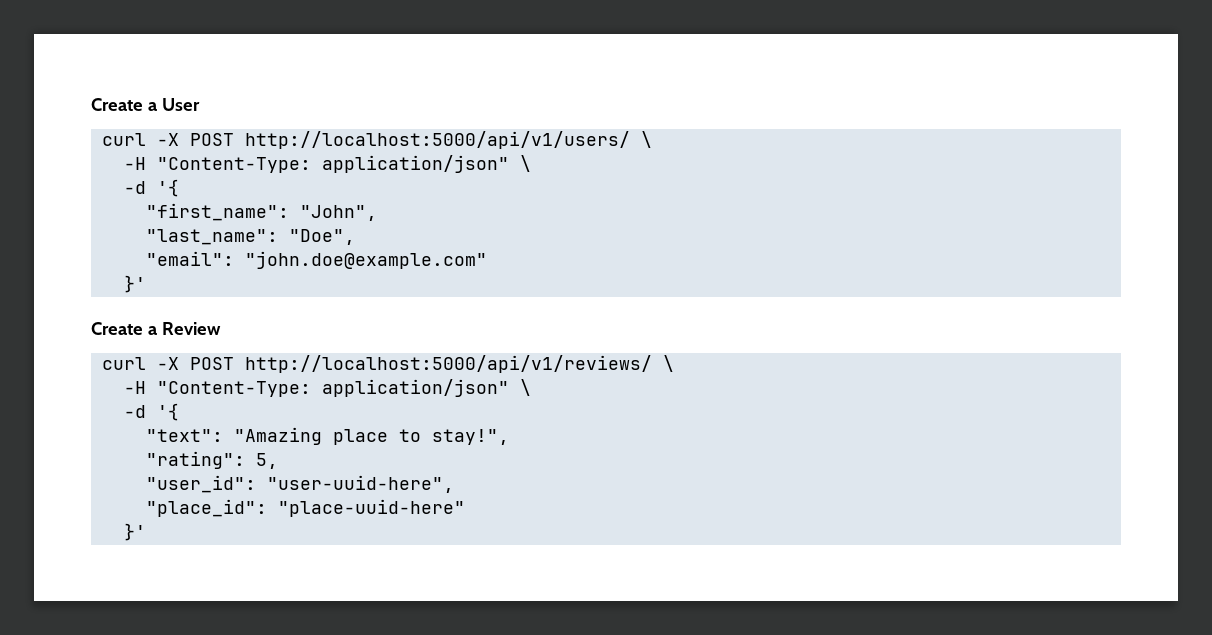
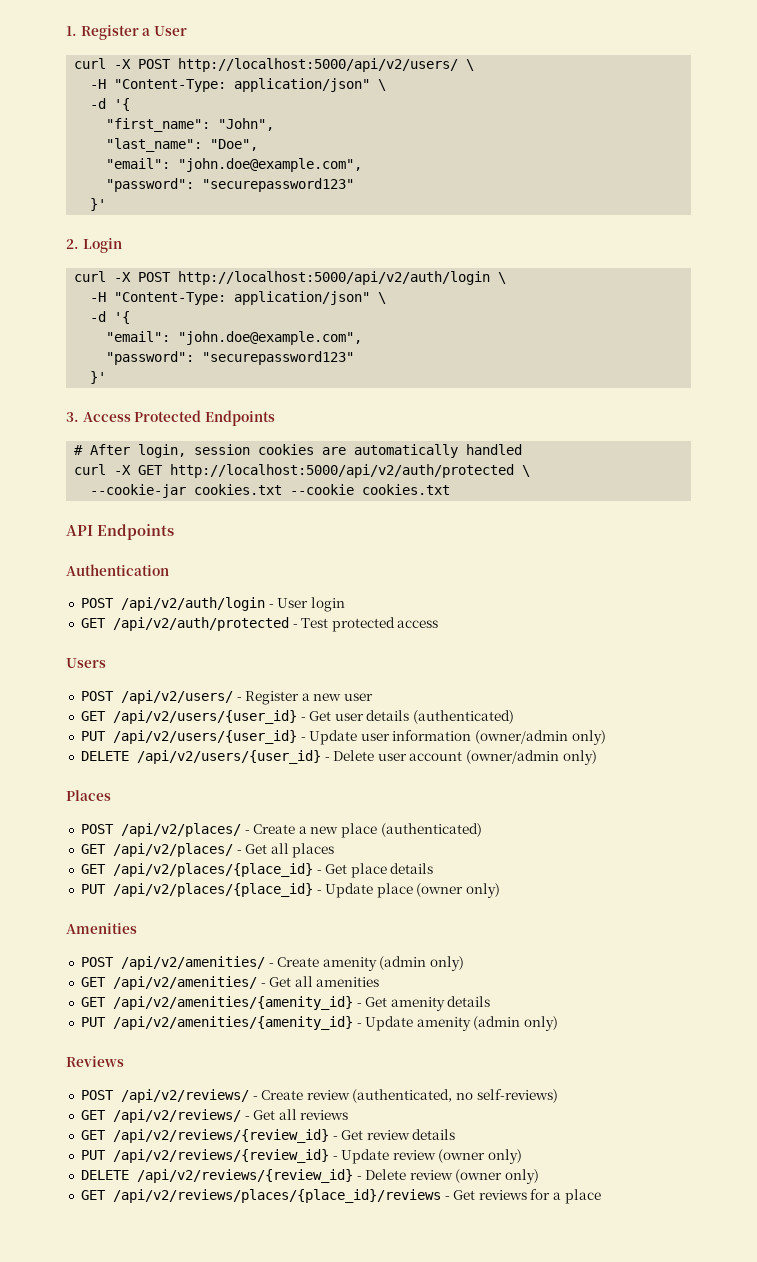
- Create a User
+ 1. Register a User
- curl -X POST http://localhost:5000/api/v1/users/ \
+ curl -X POST http://localhost:5000/api/v2/users/ \
  "last_name": "Doe",
- "email": "john.doe@example.com"
+ "email": "john.doe@example.com",
+ "password": "securepassword123"
  }'
- Create a Review
- curl -X POST http://localhost:5000/api/v1/reviews/ \
+ 2. Login
+ curl -X POST http://localhost:5000/api/v2/auth/login \
  -H "Content-Type: application/json" \
  -d '{
- "text": "Amazing place to stay!",
- "rating": 5,
- "user_id": "user-uuid-here",
- "place_id": "place-uuid-here"
+ "email": "john.doe@example.com",
+ "password": "securepassword123"
  }'
+ 3. Access Protected Endpoints
+ # After login, session cookies are automatically handled
+ curl -X GET http://localhost:5000/api/v2/auth/protected \
+ --cookie-jar cookies.txt --cookie cookies.txt
+ API Endpoints
+ Authentication
+ POST /api/v2/auth/login - User login
+ GET /api/v2/auth/protected - Test protected access
+ Users
+ POST /api/v2/users/ - Register a new user
+ GET /api/v2/users/{user_id} - Get user details (authenticated)
+ PUT /api/v2/users/{user_id} - Update user information (owner/admin only)
+ DELETE /api/v2/users/{user_id} - Delete user account (owner/admin only)
+ Places
+ POST /api/v2/places/ - Create a new place (authenticated)
+ GET /api/v2/places/ - Get all places
+ GET /api/v2/places/{place_id} - Get place details
+ PUT /api/v2/places/{place_id} - Update place (owner only)
+ Amenities
+ POST /api/v2/amenities/ - Create amenity (admin only)
+ GET /api/v2/amenities/ - Get all amenities
+ GET /api/v2/amenities/{amenity_id} - Get amenity details
+ PUT /api/v2/amenities/{amenity_id} - Update amenity (admin only)
+ Reviews
+ POST /api/v2/reviews/ - Create review (authenticated, no self-reviews)
+ GET /api/v2/reviews/ - Get all reviews
+ GET /api/v2/reviews/{review_id} - Get review details
+ PUT /api/v2/reviews/{review_id} - Update review (owner only)
+ DELETE /api/v2/reviews/{review_id} - Delete review (owner only)
+ GET /api/v2/reviews/places/{place_id}/reviews - Get reviews for a place

